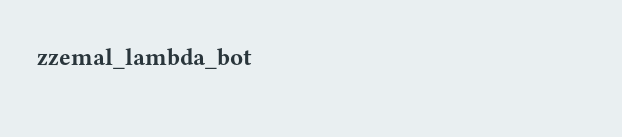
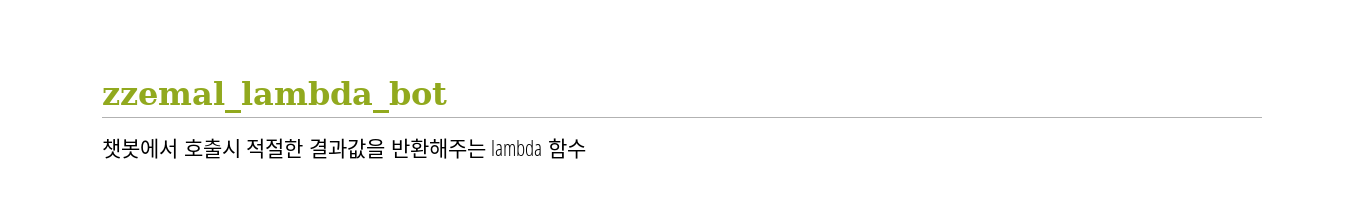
+ 챗봇에서 호출시 적절한 결과값을 반환해주는 lambda 함수

